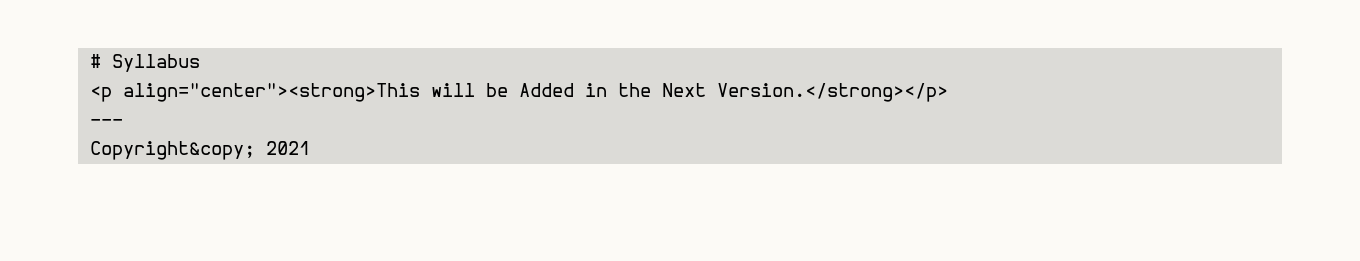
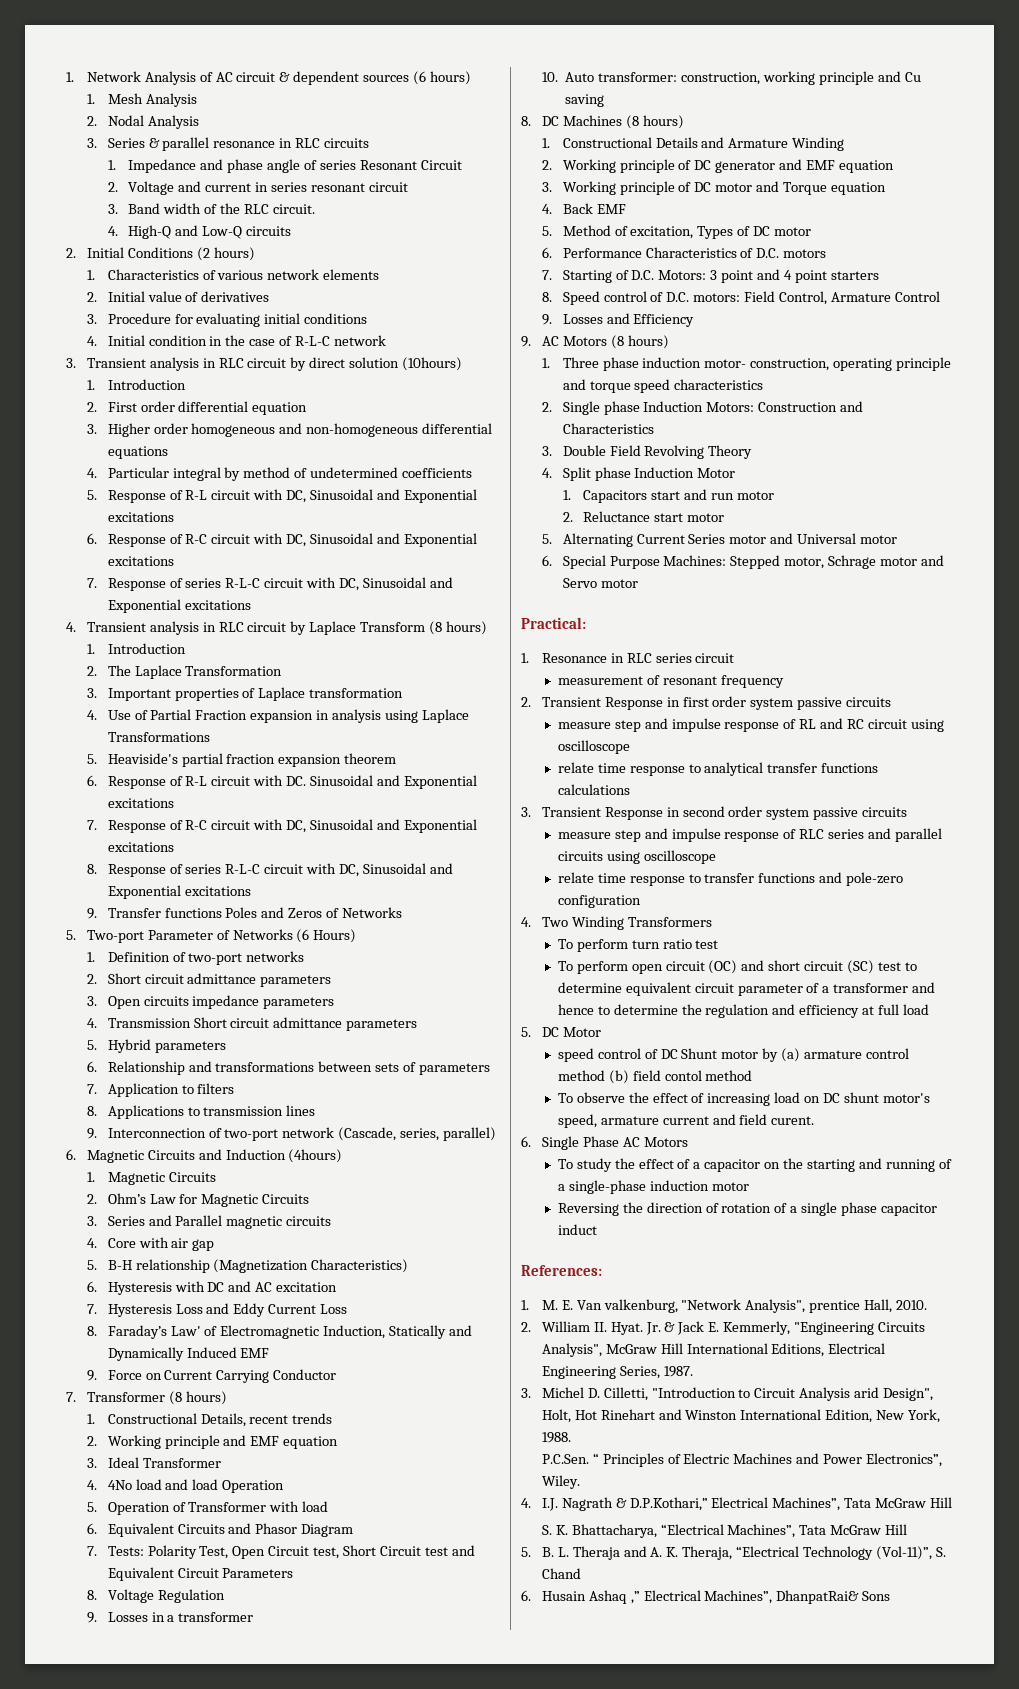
- # Syllabus
- <p align="center"><strong>This will be Added in the Next Version.</strong></p>
- ---
- Copyright&copy; 2021
+ 1. Network Analysis of AC circuit & dependent sources (6 hours)
+ 1. Mesh Analysis
+ 2. Nodal Analysis
+ 3. Series & parallel resonance in RLC circuits
+ 1. Impedance and phase angle of series Resonant Circuit
+ 2. Voltage and current in series resonant circuit
+ 3. Band width of the RLC circuit.
+ 4. High-Q and Low-Q circuits
+ 2. Initial Conditions (2 hours)
+ 1. Characteristics of various network elements
+ 2. Initial value of derivatives
+ 3. Procedure for evaluating initial conditions
+ 4. Initial condition in the case of R-L-C network
+ 3. Transient analysis in RLC circuit by direct solution (10hours)
+ 1. Introduction
+ 2. First order differential equation
+ 3. Higher order homogeneous and non-homogeneous differential equations
+ 4. Particular integral by method of undetermined coefficients
+ 5. Response of R-L circuit with DC, Sinusoidal and Exponential excitations
+ 6. Response of R-C circuit with DC, Sinusoidal and Exponential excitations
+ 7. Response of series R-L-C circuit with DC, Sinusoidal and Exponential excitations
+ 4. Transient analysis in RLC circuit by Laplace Transform (8 hours)
+ 1. Introduction
+ 2. The Laplace Transformation
+ 3. Important properties of Laplace transformation
+ 4. Use of Partial Fraction expansion in analysis using Laplace Transformations
+ 5. Heaviside's partial fraction expansion theorem
+ 6. Response of R-L circuit with DC. Sinusoidal and Exponential excitations
+ 7. Response of R-C circuit with DC, Sinusoidal and Exponential excitations
+ 8. Response of series R-L-C circuit with DC, Sinusoidal and Exponential excitations
+ 9. Transfer functions Poles and Zeros of Networks
+ 5. Two-port Parameter of Networks (6 Hours)
+ 1. Definition of two-port networks
+ 2. Short circuit admittance parameters
+ 3. Open circuits impedance parameters
+ 4. Transmission Short circuit admittance parameters
+ 5. Hybrid parameters
+ 6. Relationship and transformations between sets of parameters
+ 7. Application to filters
+ 8. Applications to transmission lines
+ 9. Interconnection of two-port network (Cascade, series, parallel)
+ 6. Magnetic Circuits and Induction (4hours)
+ 1. Magnetic Circuits
+ 2. Ohm’s Law for Magnetic Circuits
+ 3. Series and Parallel magnetic circuits
+ 4. Core with air gap
+ 5. B-H relationship (Magnetization Characteristics)
+ 6. Hysteresis with DC and AC excitation
+ 7. Hysteresis Loss and Eddy Current Loss
+ 8. Faraday’s Law' of Electromagnetic Induction, Statically and Dynamically Induced EMF
+ 9. Force on Current Carrying Conductor
+ 7. Transformer (8 hours)
+ 1. Constructional Details, recent trends
+ 2. Working principle and EMF equation
+ 3. Ideal Transformer
+ 4. 4No load and load Operation
+ 5. Operation of Transformer with load
+ 6. Equivalent Circuits and Phasor Diagram
+ 7. Tests: Polarity Test, Open Circuit test, Short Circuit test and Equivalent Circuit Parameters
+ 8. Voltage Regulation
+ 9. Losses in a transformer
+ 10. Auto transformer: construction, working principle and Cu saving
+ 8. DC Machines (8 hours)
+ 1. Constructional Details and Armature Winding
+ 2. Working principle of DC generator and EMF equation
+ 3. Working principle of DC motor and Torque equation
+ 4. Back EMF
+ 5. Method of excitation, Types of DC motor
+ 6. Performance Characteristics of D.C. motors
+ 7. Starting of D.C. Motors: 3 point and 4 point starters
+ 8. Speed control of D.C. motors: Field Control, Armature Control
+ 9. Losses and Efficiency
+ 9. AC Motors (8 hours)
+ 1. Three phase induction motor- construction, operating principle and torque speed characteristics
+ 2. Single phase Induction Motors: Construction and Characteristics
+ 3. Double Field Revolving Theory
+ 4. Split phase Induction Motor
+ 1. Capacitors start and run motor
+ 2. Reluctance start motor
+ 5. Alternating Current Series motor and Universal motor
+ 6. Special Purpose Machines: Stepped motor, Schrage motor and Servo motor
+ Practical:
+ 1. Resonance in RLC series circuit
+ measurement of resonant frequency
+ 2. Transient Response in first order system passive circuits
+ measure step and impulse response of RL and RC circuit using oscilloscope
+ relate time response to analytical transfer functions calculations
+ 3. Transient Response in second order system passive circuits
+ measure step and impulse response of RLC series and parallel circuits using oscilloscope
+ relate time response to transfer functions and pole-zero configuration
+ 4. Two Winding Transformers
+ To perform turn ratio test
+ To perform open circuit (OC) and short circuit (SC) test to determine equivalent circuit parameter of a transformer and hence to determine the regulation and efficiency at full load
+ 5. DC Motor
+ speed control of DC Shunt motor by (a) armature control method (b) field contol method
+ To observe the effect of increasing load on DC shunt motor's speed, armature current and field curent.
+ 6. Single Phase AC Motors
+ To study the effect of a capacitor on the starting and running of a single-phase induction motor
+ Reversing the direction of rotation of a single phase capacitor induct
+ References:
+ 1. M. E. Van valkenburg, "Network Analysis", prentice Hall, 2010.
+ 2. William II. Hyat. Jr. & Jack E. Kemmerly, "Engineering Circuits Analysis", McGraw Hill International Editions, Electrical Engineering Series, 1987.
+ 3. Michel D. Cilletti, "Introduction to Circuit Analysis arid Design", Holt, Hot Rinehart and Winston International Edition, New York, 1988.
+ P.C.Sen. “ Principles of Electric Machines and Power Electronics”, Wiley.
+ 4. I.J. Nagrath & D.P.Kothari,” Electrical Machines”, Tata McGraw Hill
+ S. K. Bhattacharya, “Electrical Machines”, Tata McGraw Hill
+ 5. B. L. Theraja and A. K. Theraja, “Electrical Technology (Vol-11)”, S. Chand
+ 6. Husain Ashaq ,” Electrical Machines”, DhanpatRai& Sons

